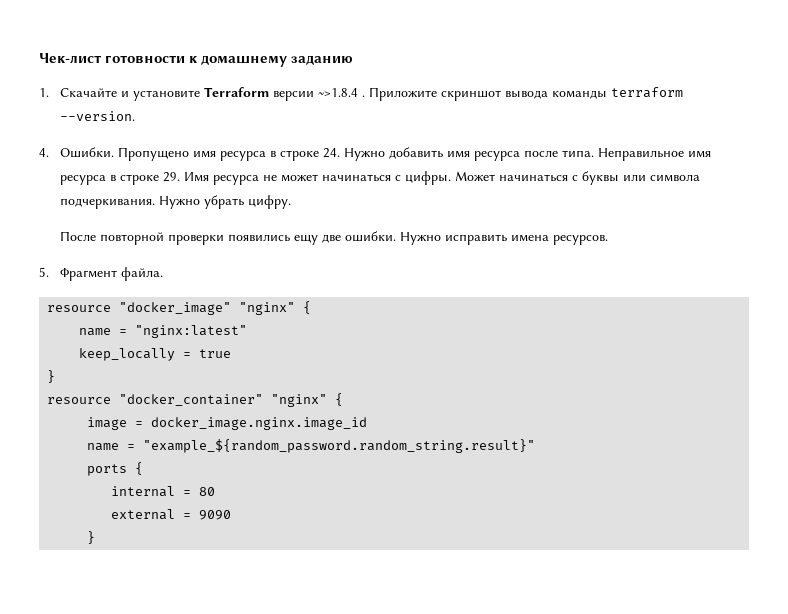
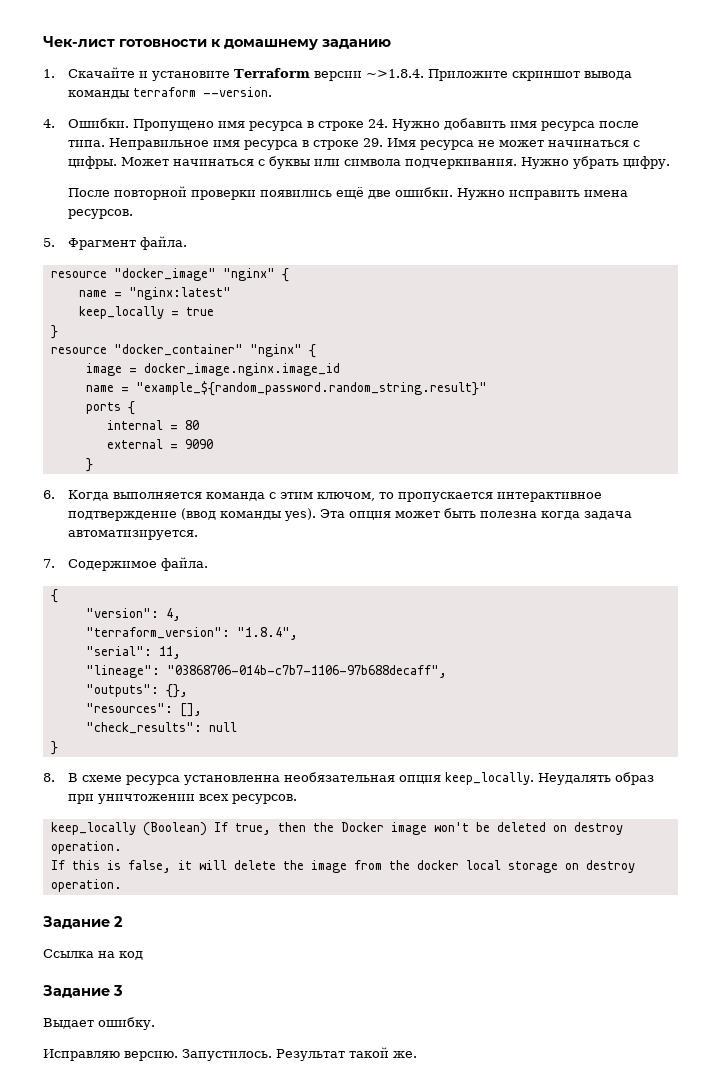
- 1. Скачайте и установите Terraform версии ~>1.8.4 . Приложите скриншот вывода команды terraform --version.
+ 1. Скачайте и установите Terraform версии ~>1.8.4. Приложите скриншот вывода команды terraform --version.
- После повторной проверки появились ещу две ошибки.
+ После повторной проверки появились ещё две ошибки.
+ 6. Когда выполняется команда с этим ключом, то пропускается интерактивное подтверждение (ввод команды yes). Эта опция может быть полезна когда задача автоматизируется.
+ 7. Содержимое файла.
+ {
+ "version": 4,
+ "terraform_version": "1.8.4",
+ "serial": 11,
+ "lineage": "03868706-014b-c7b7-1106-97b688decaff",
+ "outputs": {},
+ "resources": [],
+ "check_results": null
+ }
+ 8. В схеме ресурса установленна необязательная опция keep_locally. Неудалять образ при уничтожении всех ресурсов.
+ keep_locally (Boolean) If true, then the Docker image won't be deleted on destroy operation.
+ If this is false, it will delete the image from the docker local storage on destroy operation.
+ Задание 2
+ Ссылка на код
+ Задание 3
+ Выдает ошибку.
+ Исправляю версию. Запустилось. Результат такой же.

